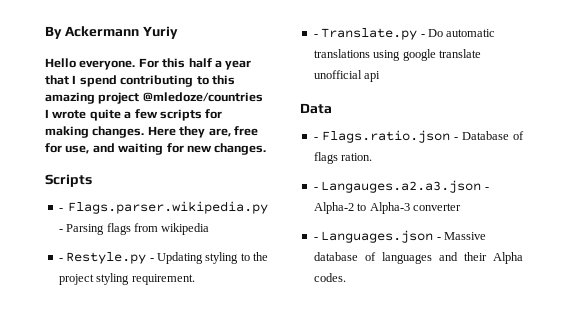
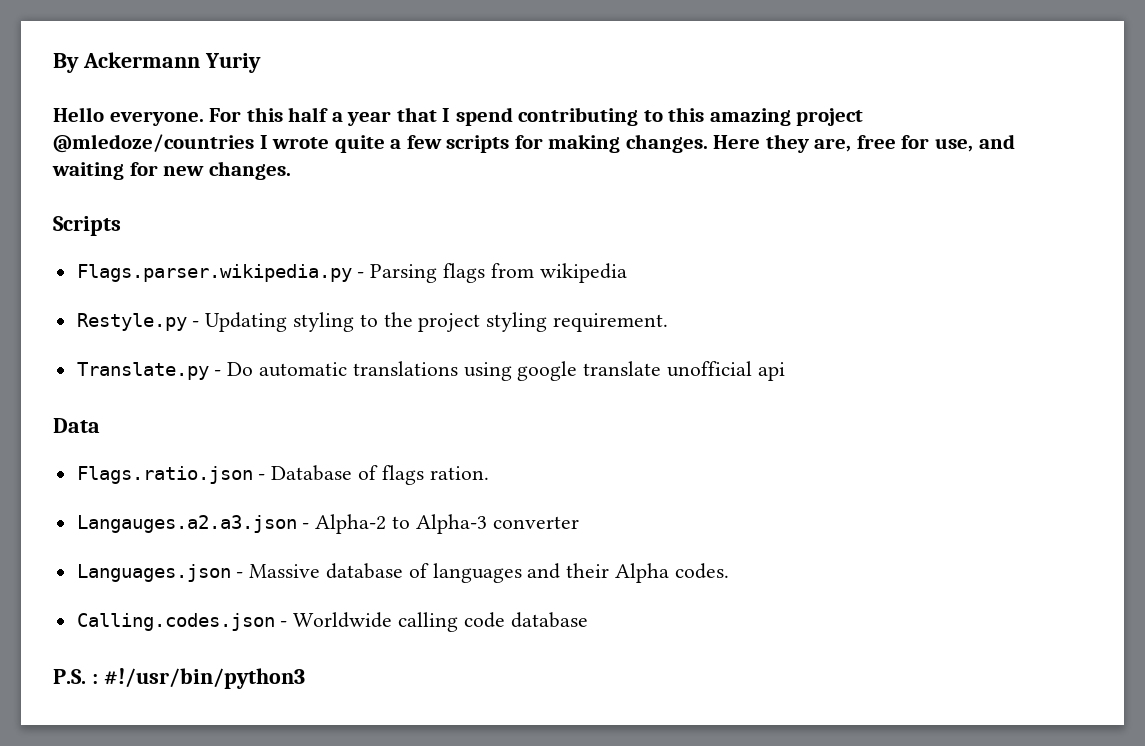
- - Flags.parser.wikipedia.py - Parsing flags from wikipedia
+ Flags.parser.wikipedia.py - Parsing flags from wikipedia
- - Restyle.py - Updating styling to the project styling requirement.
+ Restyle.py - Updating styling to the project styling requirement.
- - Translate.py - Do automatic translations using google translate unofficial api
+ Translate.py - Do automatic translations using google translate unofficial api
- - Flags.ratio.json - Database of flags ration.
+ Flags.ratio.json - Database of flags ration.
- - Langauges.a2.a3.json - Alpha-2 to Alpha-3 converter
+ Langauges.a2.a3.json - Alpha-2 to Alpha-3 converter
- - Languages.json - Massive database of languages and their Alpha codes.
+ Languages.json - Massive database of languages and their Alpha codes.
+ Calling.codes.json - Worldwide calling code database
+ P.S. : #!/usr/bin/python3

